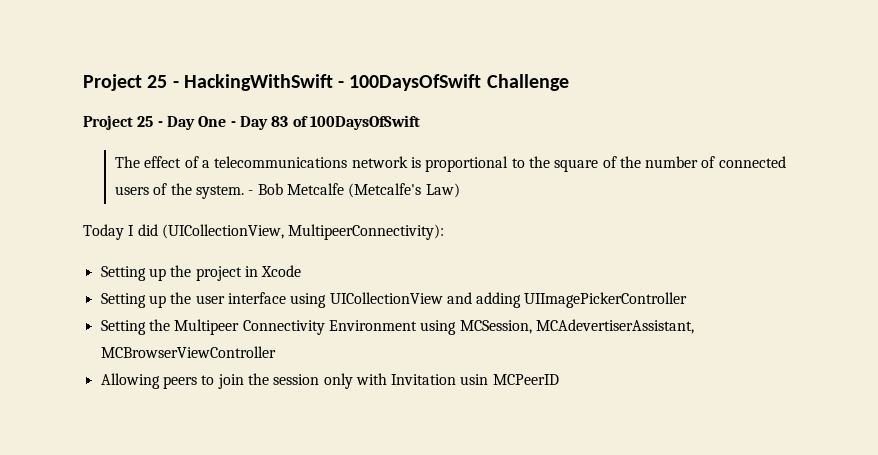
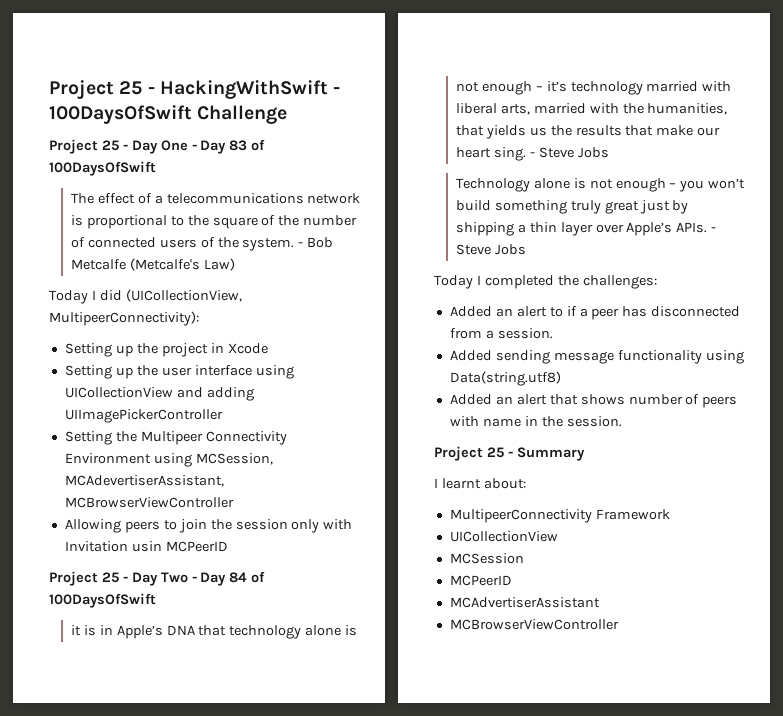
+ Project 25 - Day Two - Day 84 of 100DaysOfSwift
+ it is in Apple’s DNA that technology alone is not enough – it’s technology married with liberal arts, married with the humanities, that yields us the results that make our heart sing. - Steve Jobs
+ Technology alone is not enough – you won’t build something truly great just by shipping a thin layer over Apple’s APIs. - Steve Jobs
+ Today I completed the challenges:
+ Added an alert to if a peer has disconnected from a session.
+ Added sending message functionality using Data(string.utf8)
+ Added an alert that shows number of peers with name in the session.
+ Project 25 - Summary
+ I learnt about:
+ MultipeerConnectivity Framework
+ UICollectionView
+ MCSession
+ MCPeerID
+ MCAdvertiserAssistant
+ MCBrowserViewController

